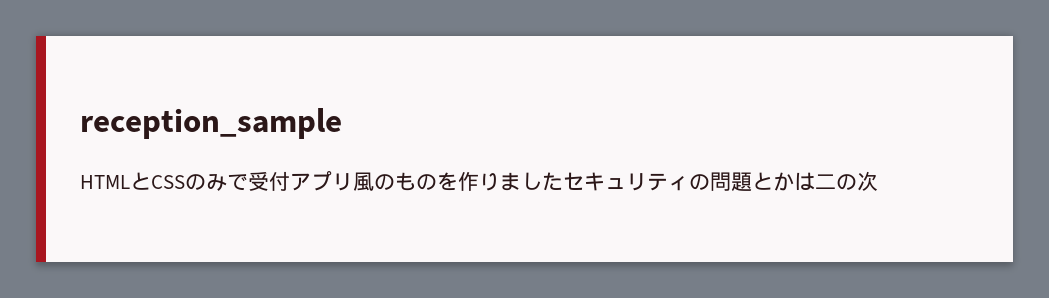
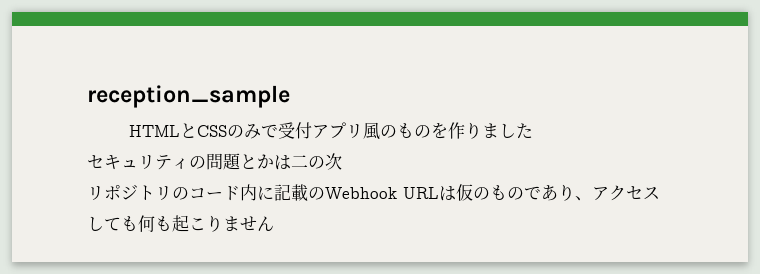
- HTMLとCSSのみで受付アプリ風のものを作りましたセキュリティの問題とかは二の次
+ HTMLとCSSのみで受付アプリ風のものを作りました
+ セキュリティの問題とかは二の次
+ リポジトリのコード内に記載のWebhook URLは仮のものであり、アクセスしても何も起こりません

